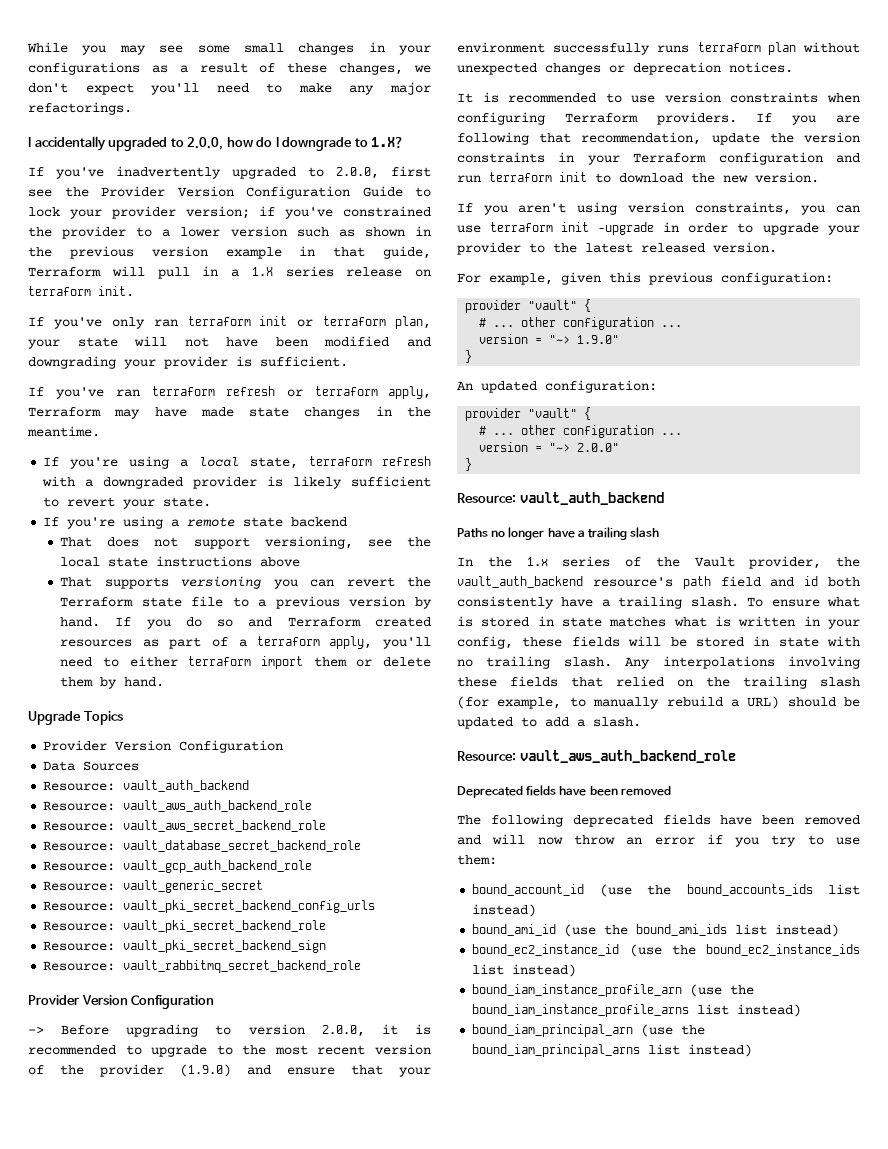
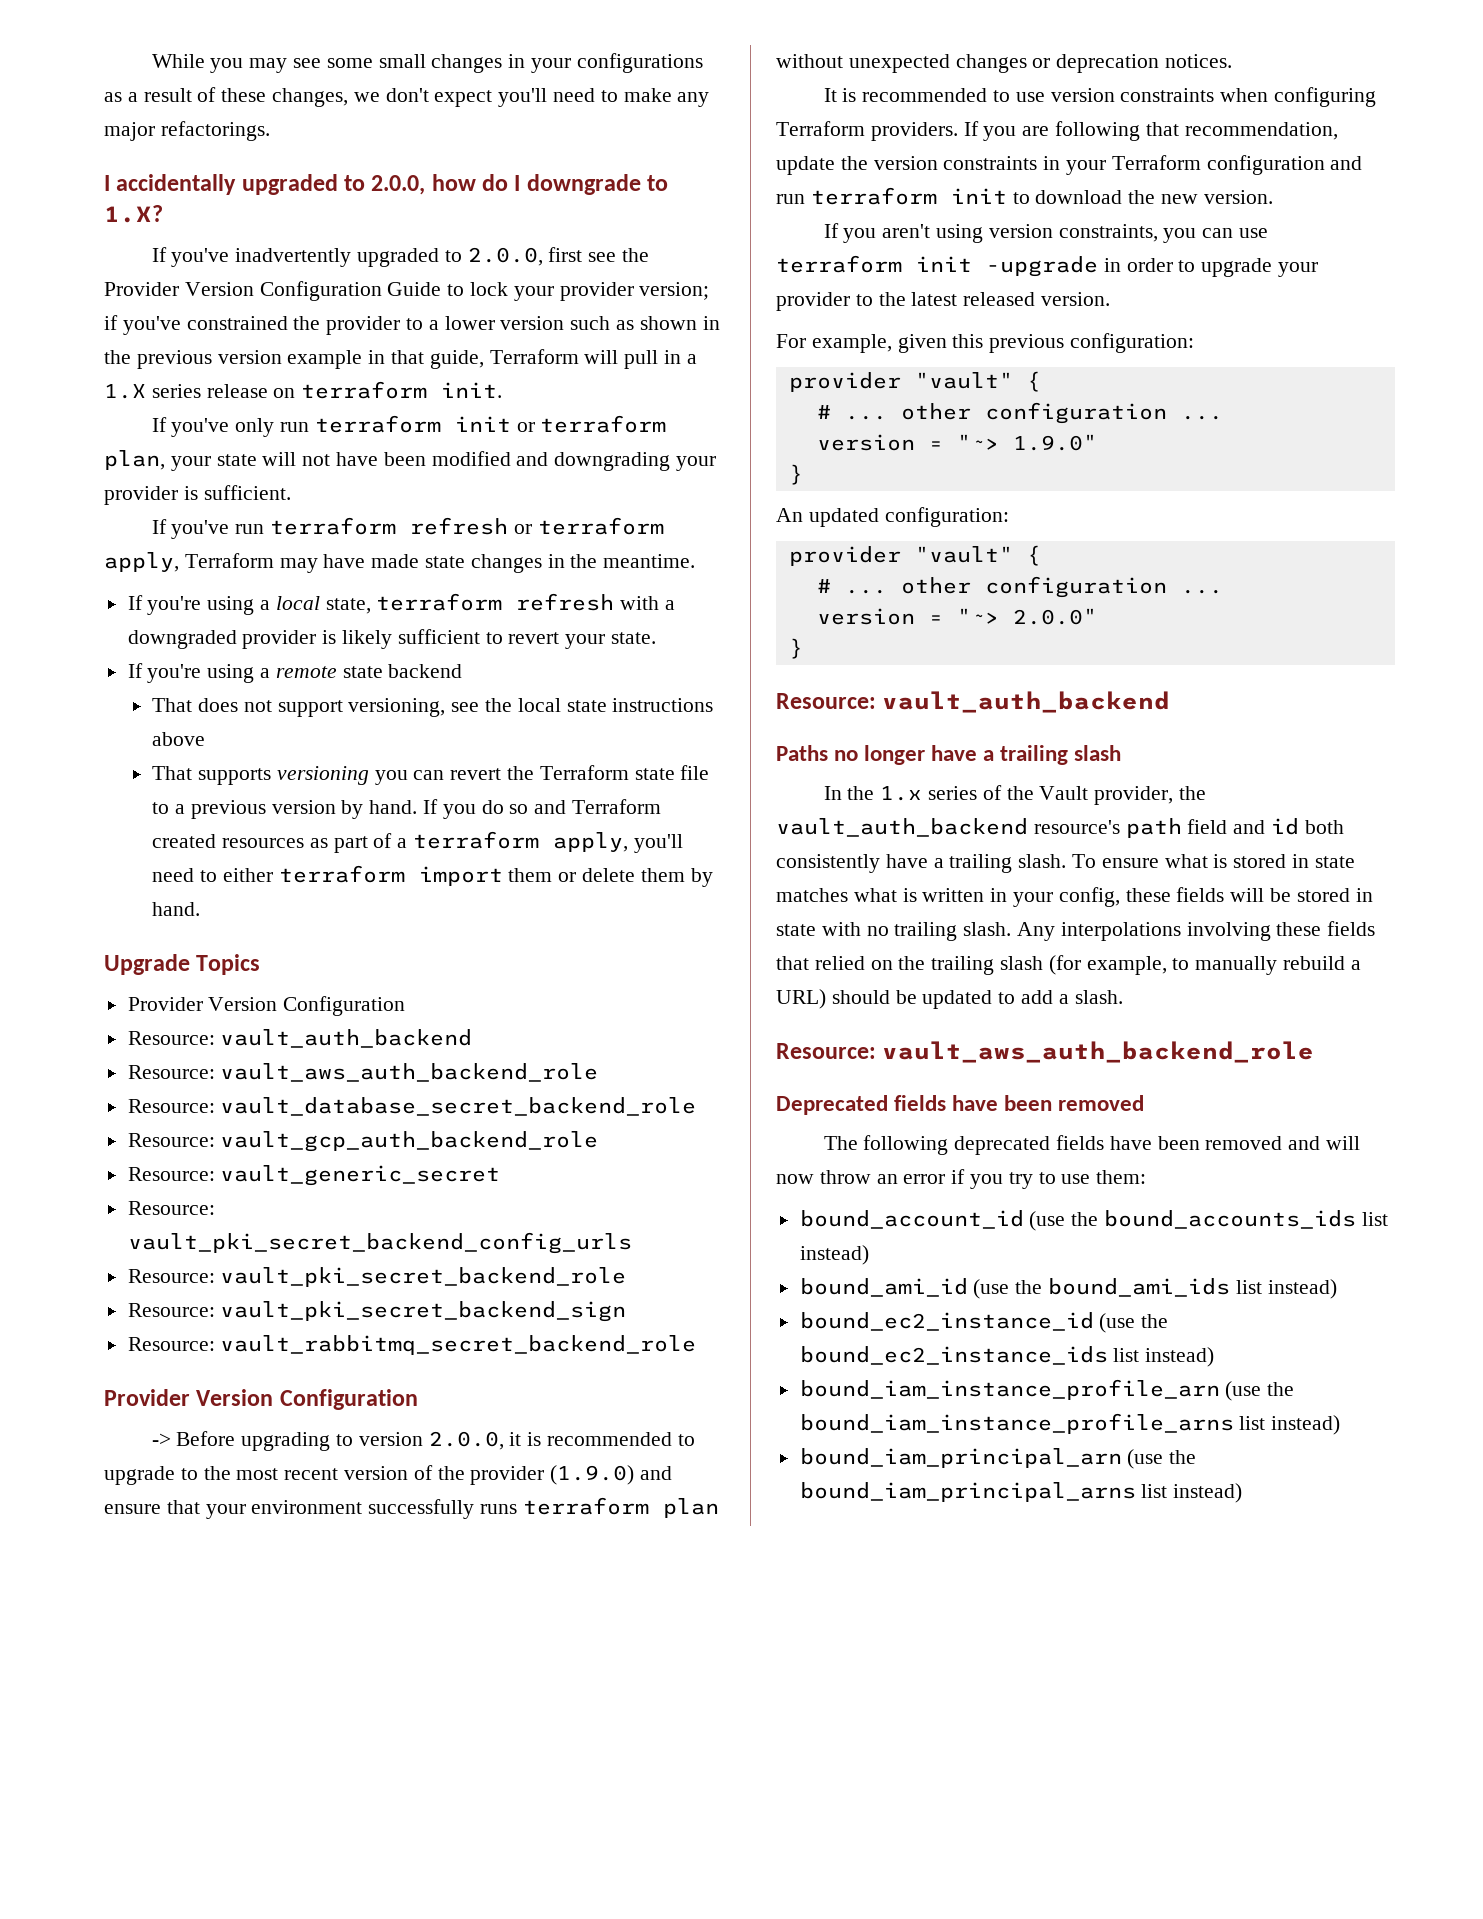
- If you've only ran terraform init or terraform plan, your state will not have been modified and downgrading your provider is sufficient.
+ If you've only run terraform init or terraform plan, your state will not have been modified and downgrading your provider is sufficient.
- If you've ran terraform refresh or terraform apply, Terraform may have made state changes in the meantime.
+ If you've run terraform refresh or terraform apply, Terraform may have made state changes in the meantime.
- Data Sources
- Resource: vault_aws_secret_backend_role

